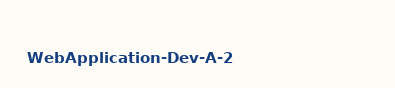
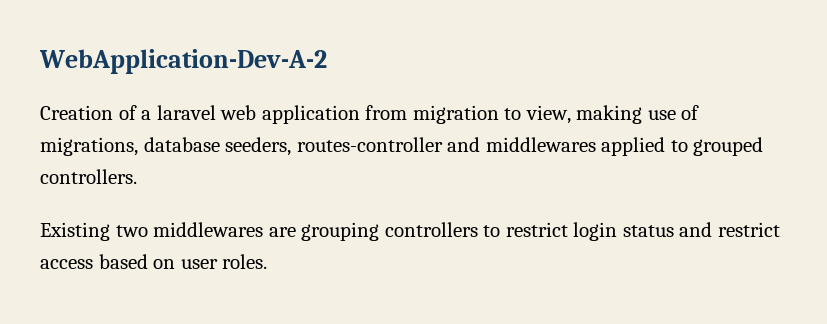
+ Creation of a laravel web application from migration to view, making use of migrations, database seeders, routes-controller and middlewares applied to grouped controllers.
+ Existing two middlewares are grouping controllers to restrict login status and restrict access based on user roles.

